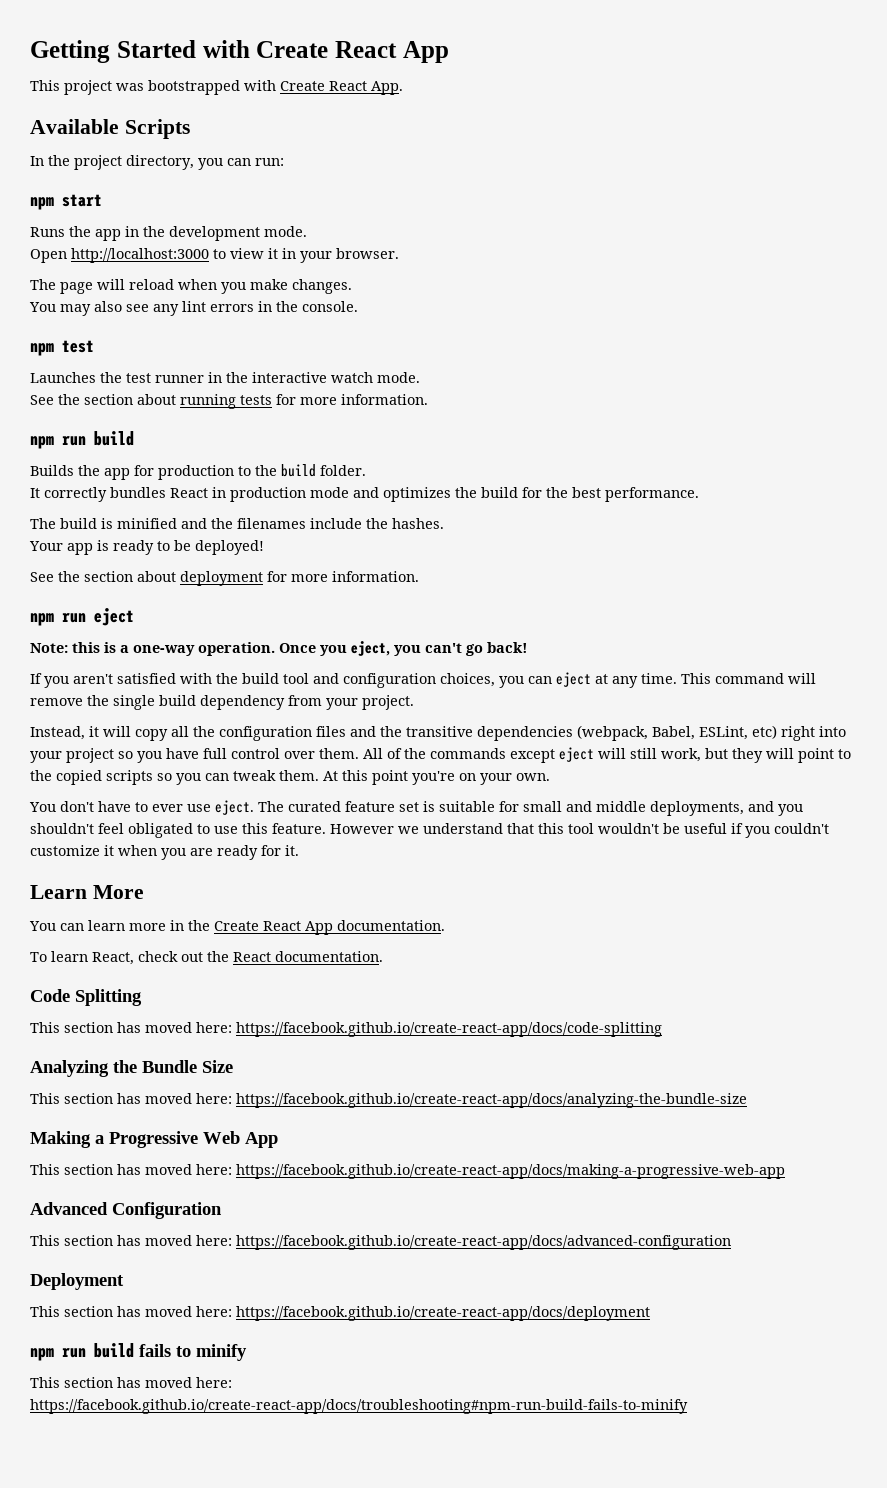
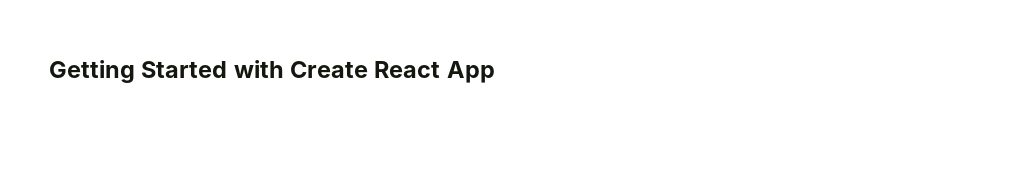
- This project was bootstrapped with Create React App.
- Available Scripts
- In the project directory, you can run:
- npm start
- Runs the app in the development mode.
- Open http://localhost:3000 to view it in your browser.
- The page will reload when you make changes.
- You may also see any lint errors in the console.
- npm test
- Launches the test runner in the interactive watch mode.
- See the section about running tests for more information.
- npm run build
- Builds the app for production to the build folder.
- It correctly bundles React in production mode and optimizes the build for the best performance.
- The build is minified and the filenames include the hashes.
- Your app is ready to be deployed!
- See the section about deployment for more information.
- npm run eject
- Note: this is a one-way operation. Once you eject, you can't go back!
- If you aren't satisfied with the build tool and configuration choices, you can eject at any time. This command will remove the single build dependency from your project.
- Instead, it will copy all the configuration files and the transitive dependencies (webpack, Babel, ESLint, etc) right into your project so you have full control over them. All of the commands except eject will still work, but they will point to the copied scripts so you can tweak them. At this point you're on your own.
- You don't have to ever use eject. The curated feature set is suitable for small and middle deployments, and you shouldn't feel obligated to use this feature. However we understand that this tool wouldn't be useful if you couldn't customize it when you are ready for it.
- Learn More
- You can learn more in the Create React App documentation.
- To learn React, check out the React documentation.
- Code Splitting
- This section has moved here: https://facebook.github.io/create-react-app/docs/code-splitting
- Analyzing the Bundle Size
- This section has moved here: https://facebook.github.io/create-react-app/docs/analyzing-the-bundle-size
- Making a Progressive Web App
- This section has moved here: https://facebook.github.io/create-react-app/docs/making-a-progressive-web-app
- Advanced Configuration
- This section has moved here: https://facebook.github.io/create-react-app/docs/advanced-configuration
- Deployment
- This section has moved here: https://facebook.github.io/create-react-app/docs/deployment
- npm run build fails to minify
- This section has moved here: https://facebook.github.io/create-react-app/docs/troubleshooting#npm-run-build-fails-to-minify

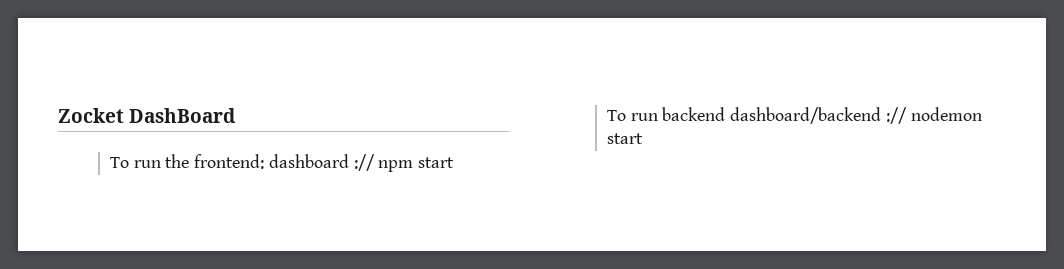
- Getting Started with Create React App
+ Zocket DashBoard
+ To run the frontend: dashboard :// npm start
+ To run backend dashboard/backend :// nodemon start

